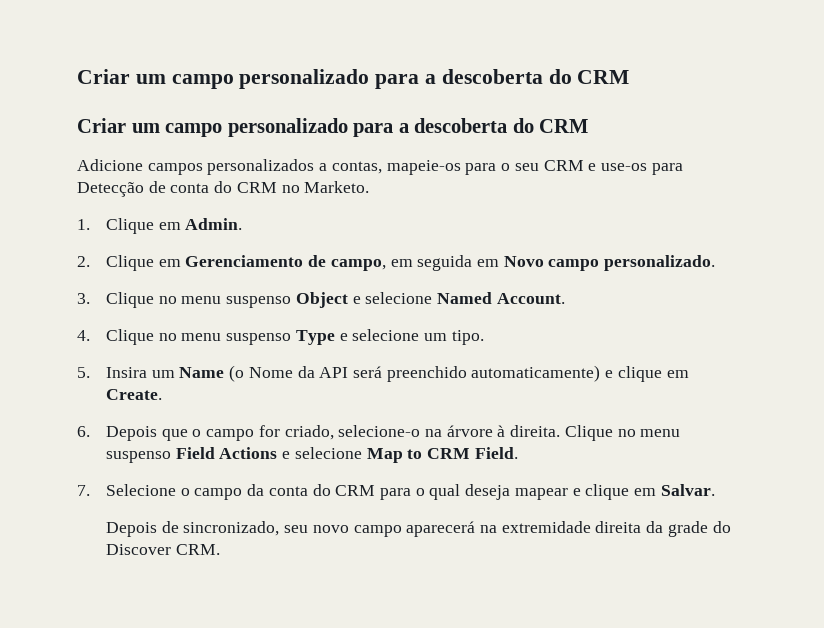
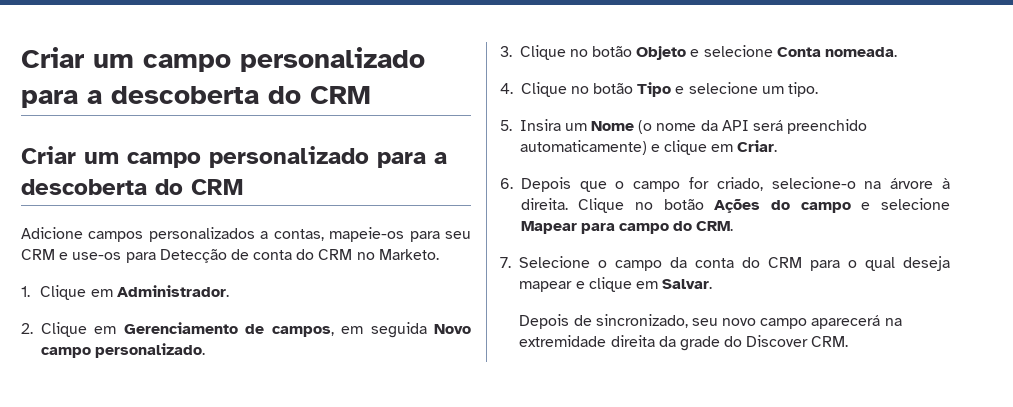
- Adicione campos personalizados a contas, mapeie-os para o seu CRM e use-os para Detecção de conta do CRM no Marketo.
+ Adicione campos personalizados a contas, mapeie-os para seu CRM e use-os para Detecção de conta do CRM no Marketo.
- 1. Clique em Admin.
+ 1. Clique em Administrador.
- 2. Clique em Gerenciamento de campo, em seguida em Novo campo personalizado.
+ 2. Clique em Gerenciamento de campos, em seguida Novo campo personalizado.
- 3. Clique no menu suspenso Object e selecione Named Account.
+ 3. Clique no botão Objeto e selecione Conta nomeada.
- 4. Clique no menu suspenso Type e selecione um tipo.
+ 4. Clique no botão Tipo e selecione um tipo.
- 5. Insira um Name (o Nome da API será preenchido automaticamente) e clique em Create.
+ 5. Insira um Nome (o nome da API será preenchido automaticamente) e clique em Criar.
- Clique no menu suspenso Field Actions e selecione Map to CRM Field.
+ Clique no botão Ações do campo e selecione Mapear para campo do CRM.

